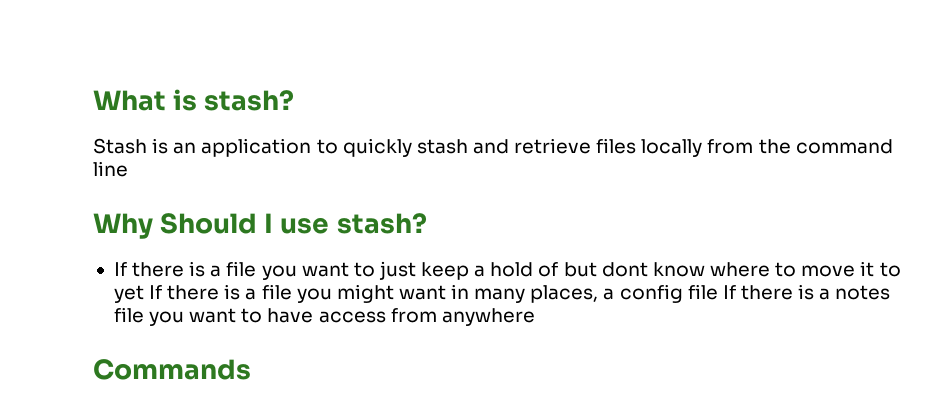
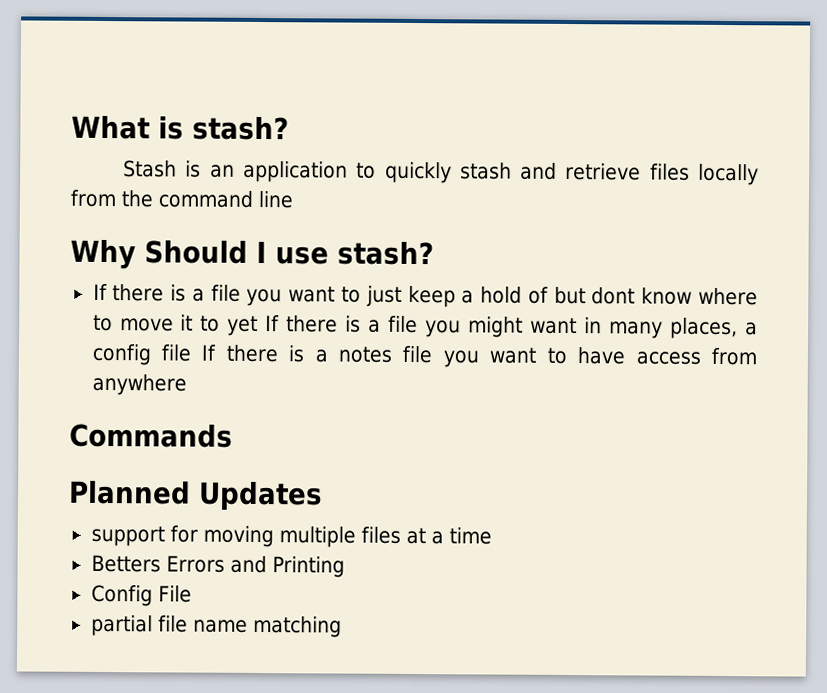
+ Planned Updates
+ support for moving multiple files at a time
+ Betters Errors and Printing
+ Config File
+ partial file name matching

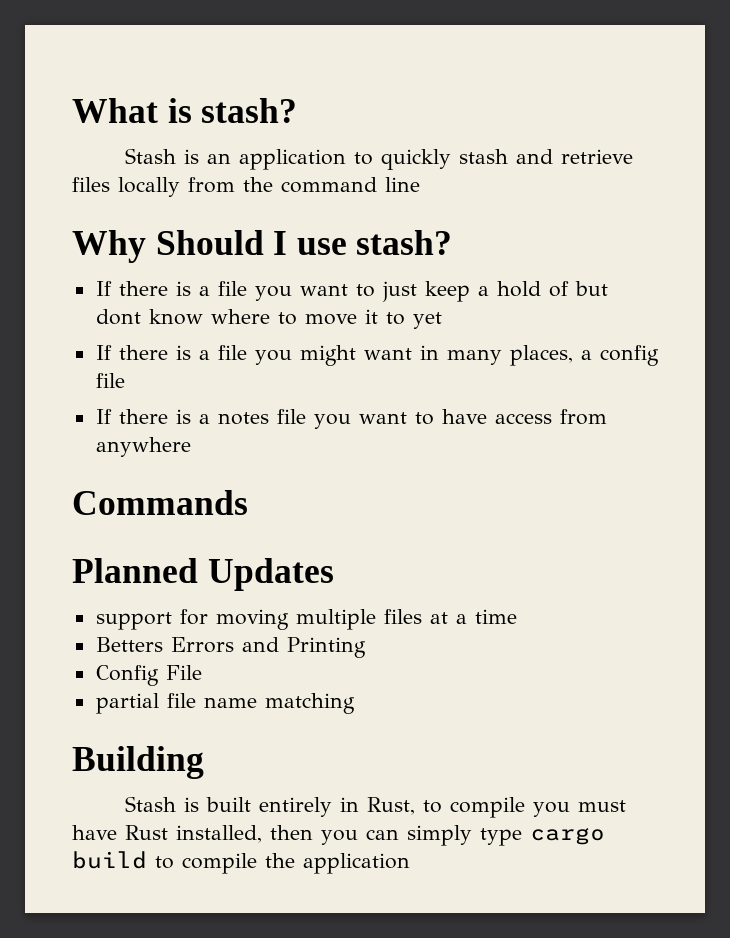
- If there is a file you want to just keep a hold of but dont know where to move it to yet If there is a file you might want in many places, a config file If there is a notes file you want to have access from anywhere
+ If there is a file you want to just keep a hold of but dont know where to move it to yet
+ If there is a file you might want in many places, a config file
+ If there is a notes file you want to have access from anywhere
+ Building
+ Stash is built entirely in Rust, to compile you must have Rust installed, then you can simply type cargo build to compile the application

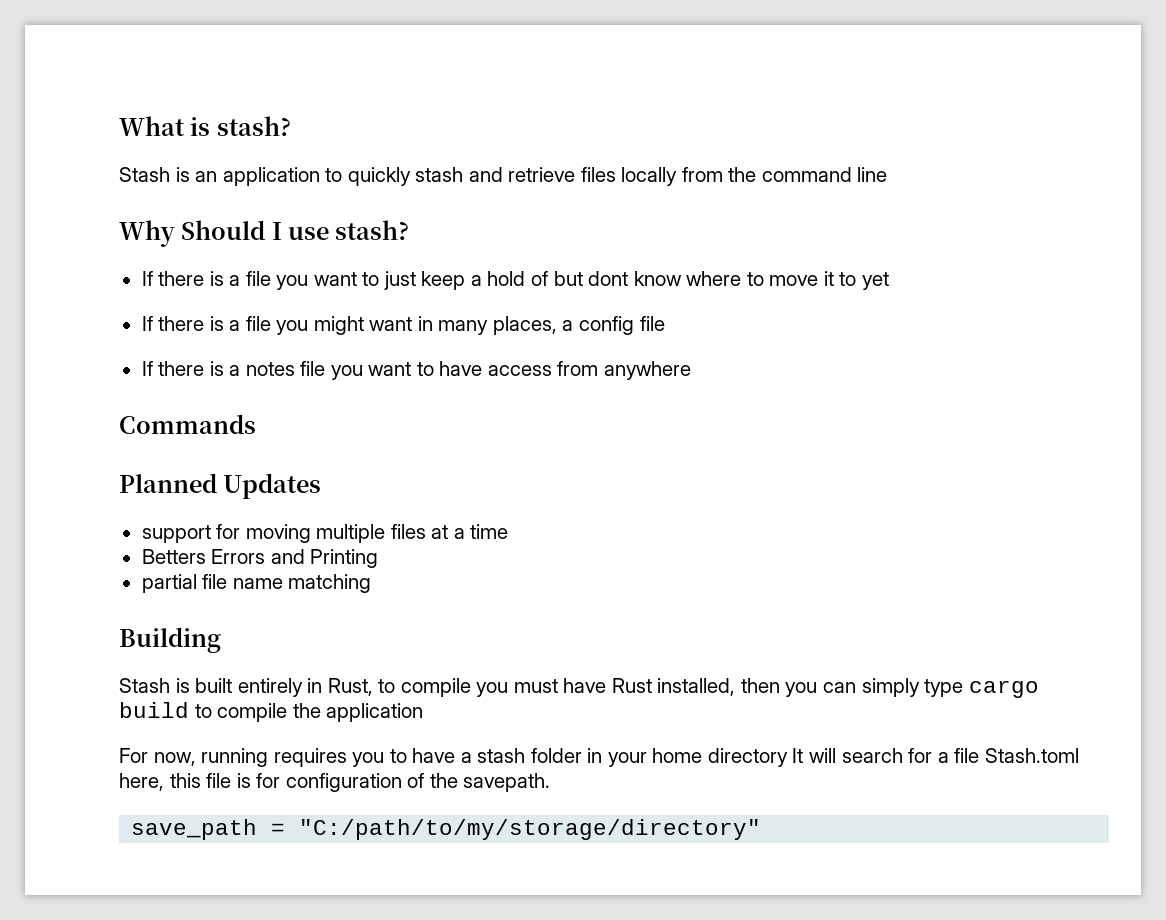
- Config File
+ For now, running requires you to have a stash folder in your home directory It will search for a file Stash.toml here, this file is for configuration of the savepath.
+ save_path = "C:/path/to/my/storage/directory"

